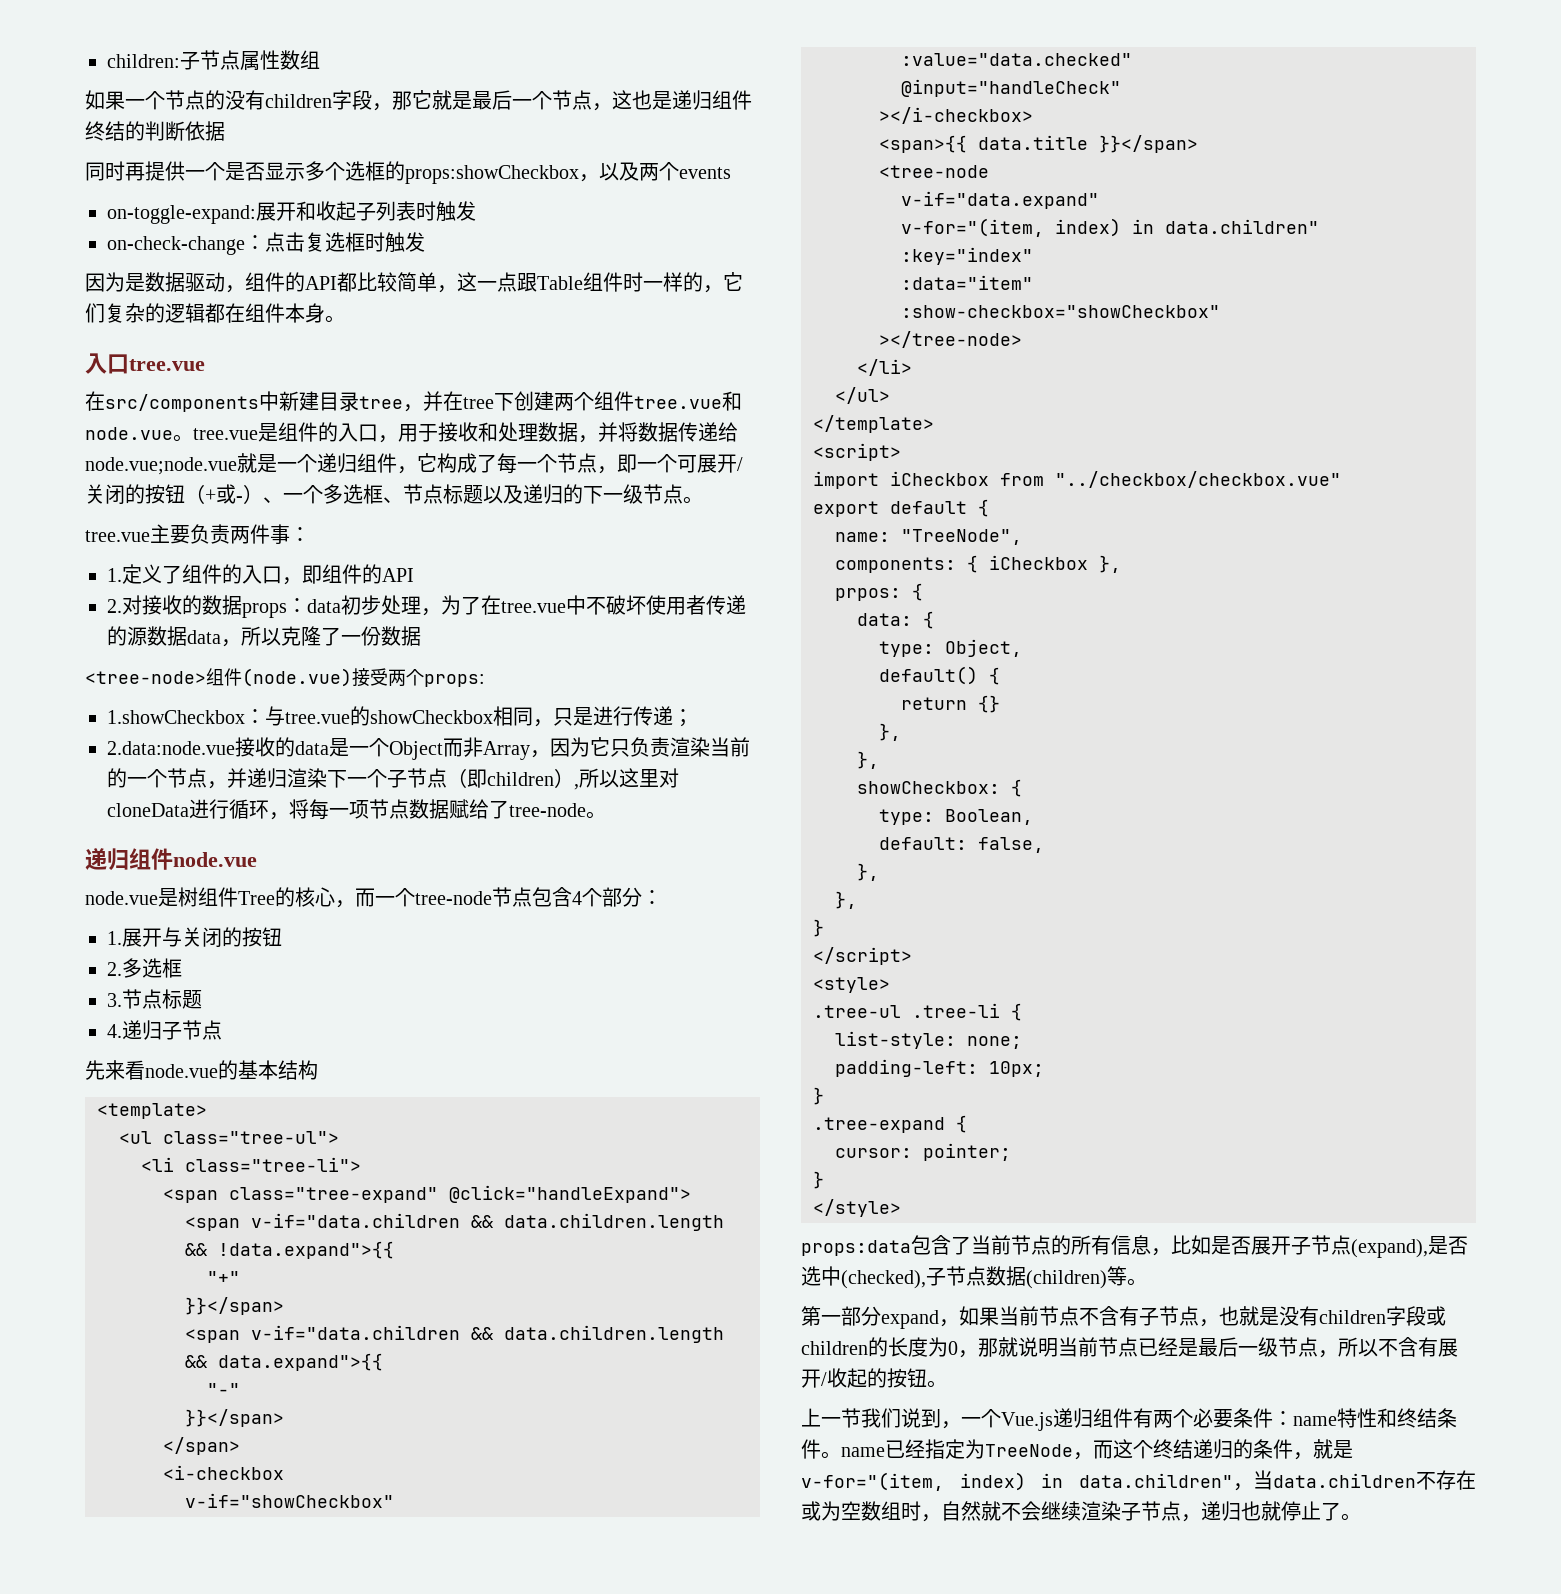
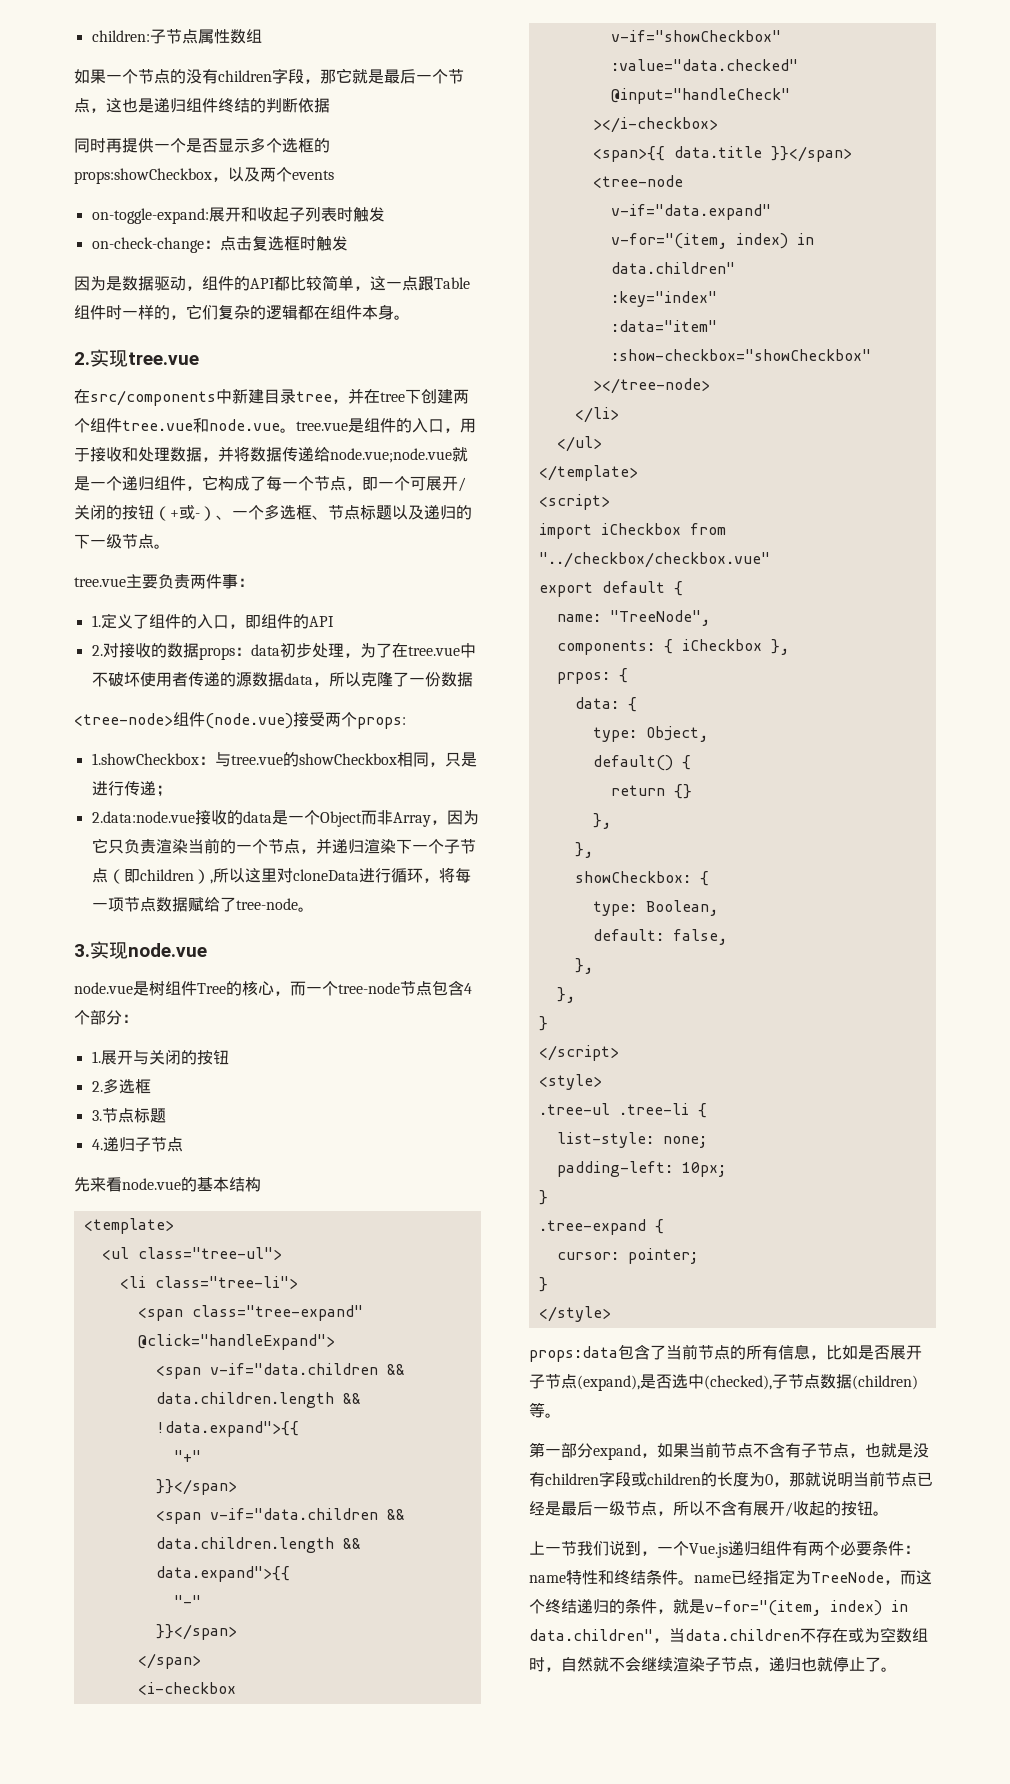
- 入口tree.vue
+ 2.实现tree.vue
- 递归组件node.vue
+ 3.实现node.vue

